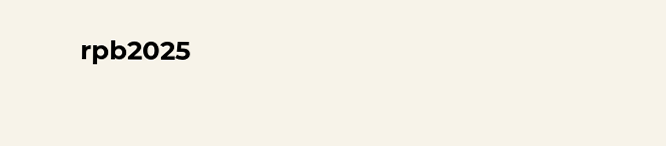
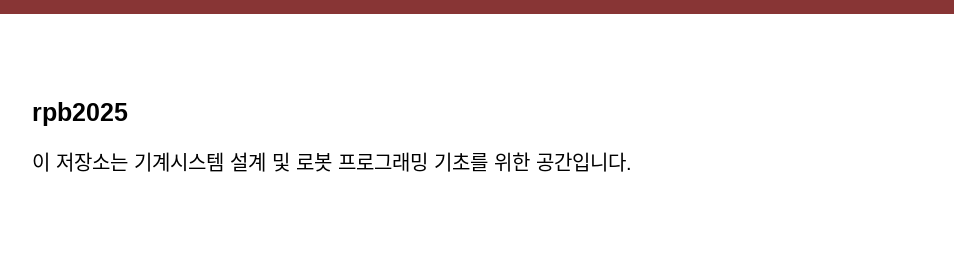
+ 이 저장소는 기계시스템 설계 및 로봇 프로그래밍 기초를 위한 공간입니다.

